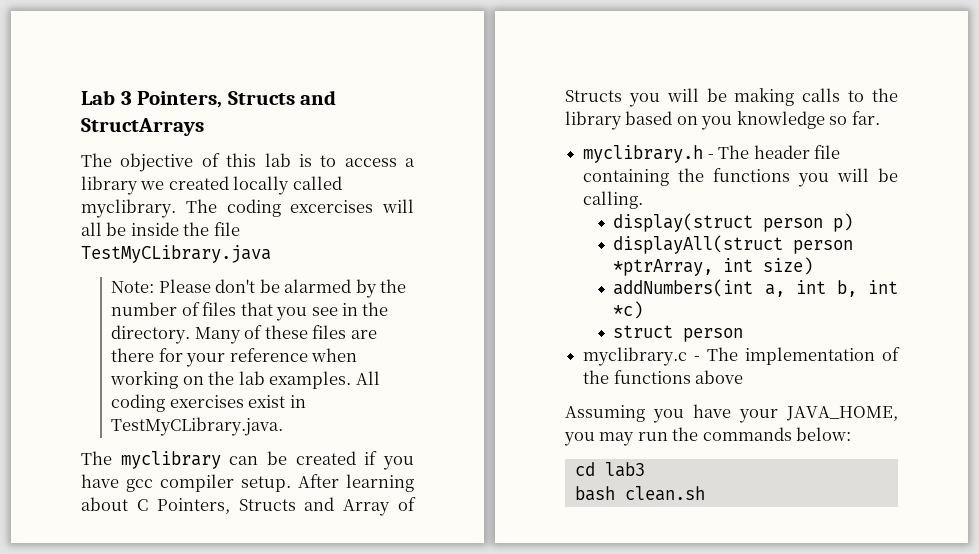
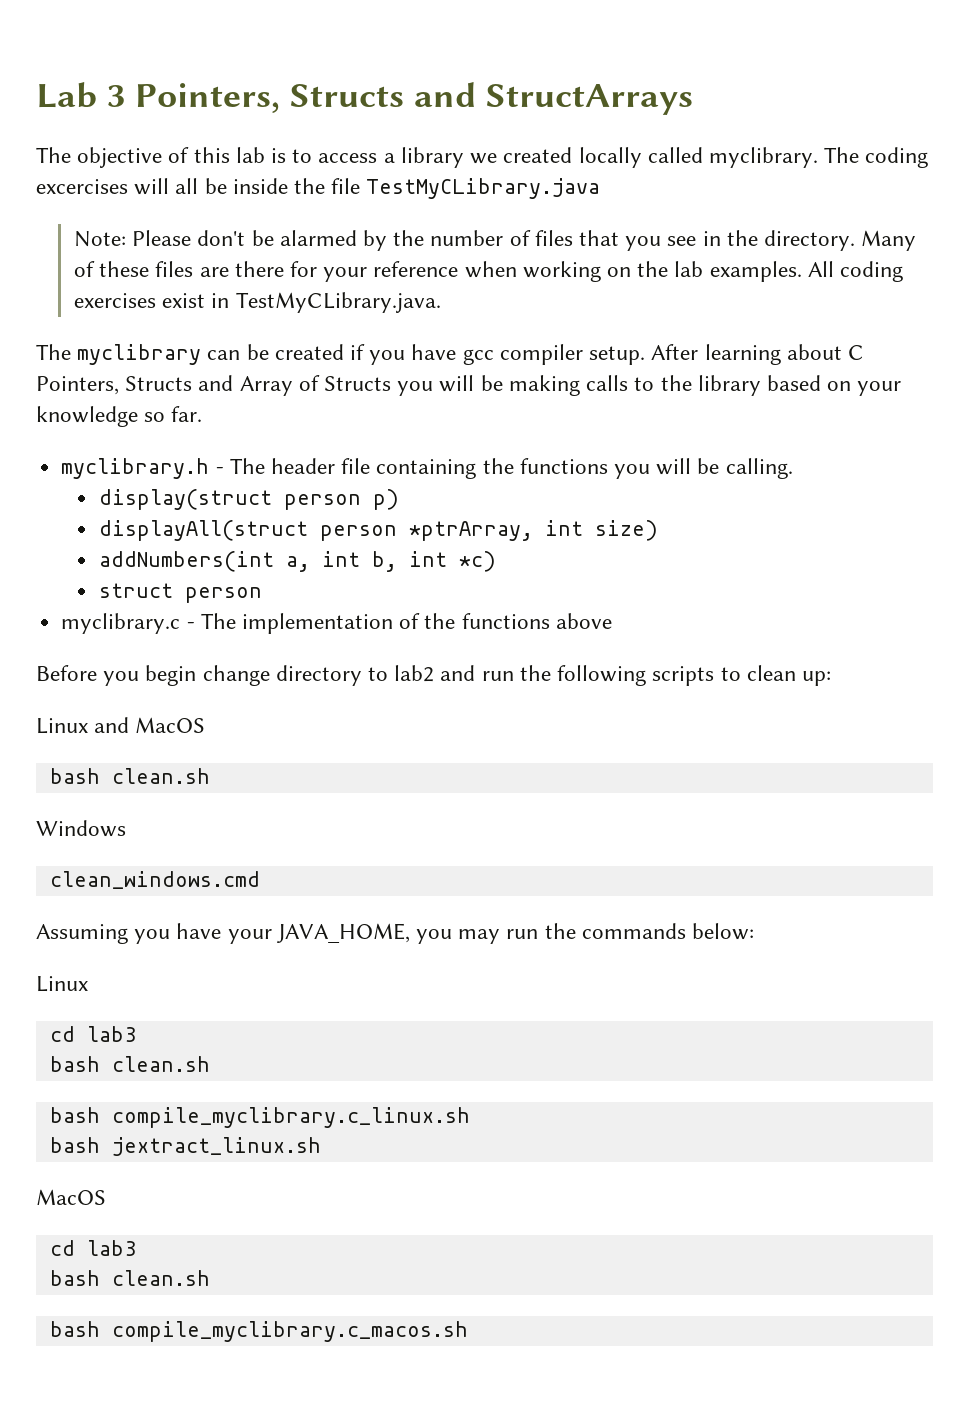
- After learning about C Pointers, Structs and Array of Structs you will be making calls to the library based on you knowledge so far.
+ After learning about C Pointers, Structs and Array of Structs you will be making calls to the library based on your knowledge so far.
+ Before you begin change directory to lab2 and run the following scripts to clean up:
+ Linux and MacOS
+ bash clean.sh
+ Windows
+ clean_windows.cmd
  Assuming you have your JAVA_HOME, you may run the commands below:
+ Linux
  cd lab3
  bash clean.sh
+ bash compile_myclibrary.c_linux.sh
+ bash jextract_linux.sh
+ MacOS
+ cd lab3
+ bash clean.sh
+ bash compile_myclibrary.c_macos.sh

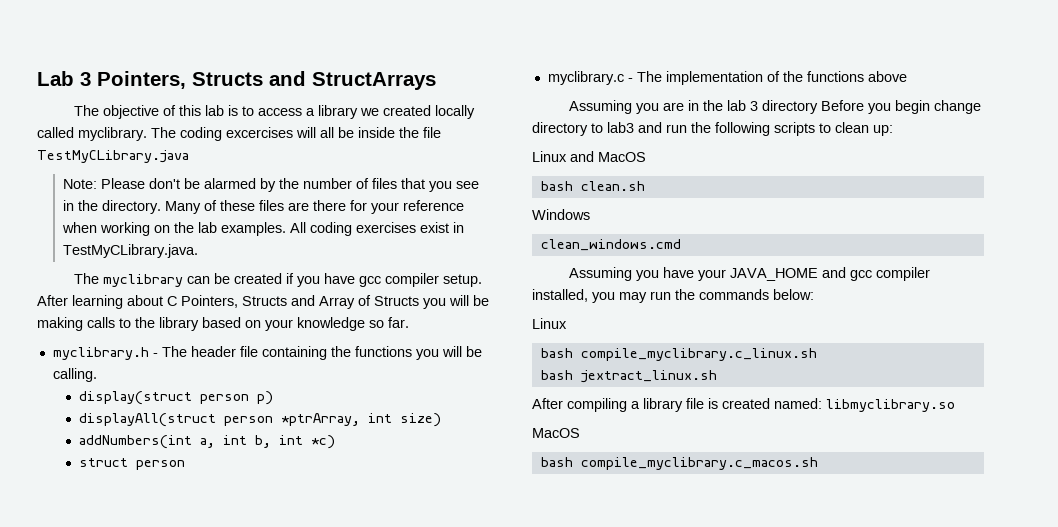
- Before you begin change directory to lab2 and run the following scripts to clean up:
+ Assuming you are in the lab 3 directory Before you begin change directory to lab3 and run the following scripts to clean up:
- Assuming you have your JAVA_HOME, you may run the commands below:
+ Assuming you have your JAVA_HOME and gcc compiler installed, you may run the commands below:
  Linux
- cd lab3
- bash clean.sh
  bash jextract_linux.sh
+ After compiling a library file is created named: libmyclibrary.so
  MacOS
- cd lab3
- bash clean.sh

